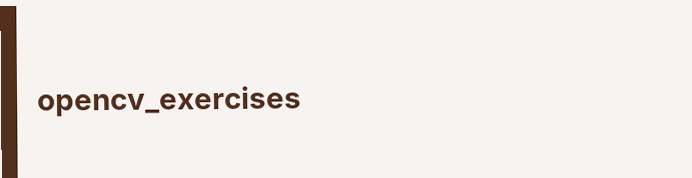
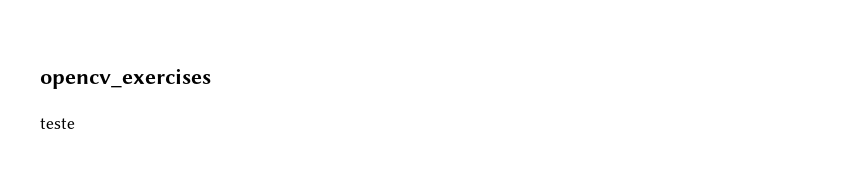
+ teste

